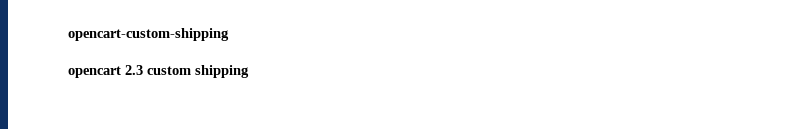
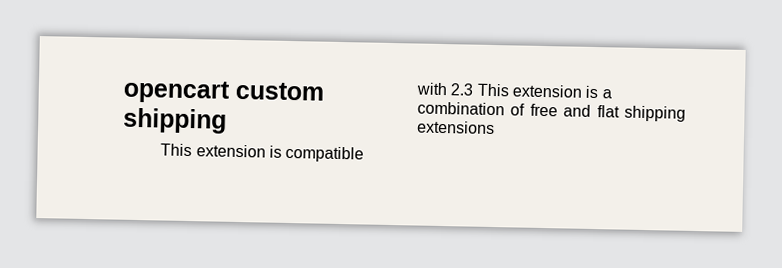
- opencart-custom-shipping
- opencart 2.3 custom shipping
+ opencart custom shipping
+ This extension is compatible with 2.3 This extension is a combination of free and flat shipping extensions

